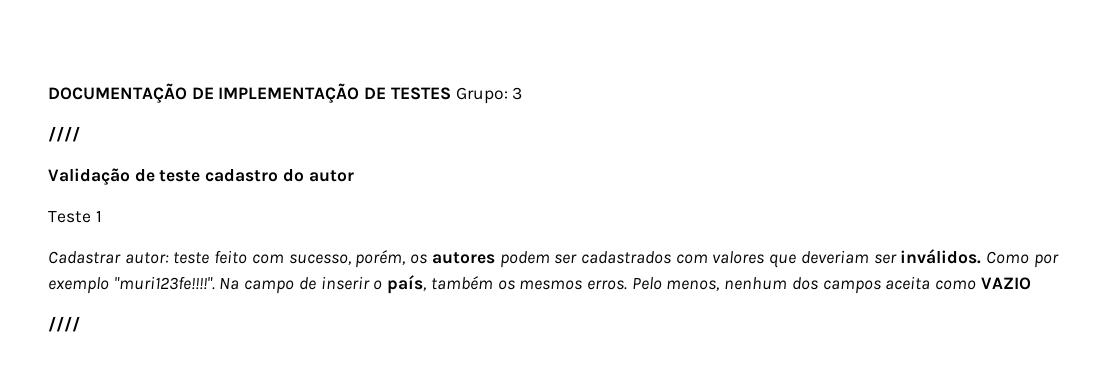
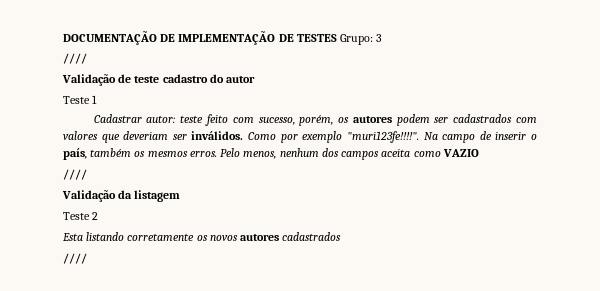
+ Validação da listagem
+ Teste 2
+ Esta listando corretamente os novos autores cadastrados
+ ////

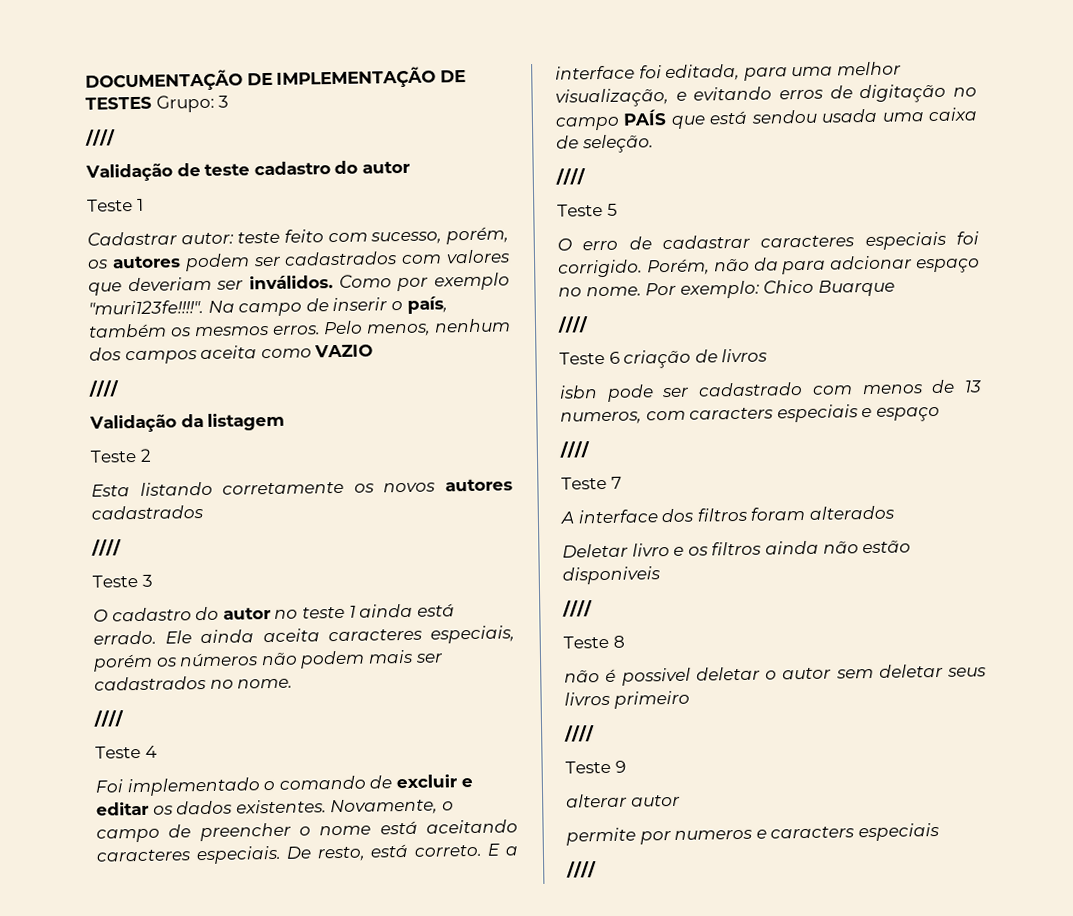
+ Teste 3
+ O cadastro do autor no teste 1 ainda está errado. Ele ainda aceita caracteres especiais, porém os números não podem mais ser cadastrados no nome.
+ ////
+ Teste 4
+ Foi implementado o comando de excluir e editar os dados existentes. Novamente, o campo de preencher o nome está aceitando caracteres especiais. De resto, está correto. E a interface foi editada, para uma melhor visualização, e evitando erros de digitação no campo PAÍS que está sendou usada uma caixa de seleção.
+ ////
+ Teste 5
+ O erro de cadastrar caracteres especiais foi corrigido. Porém, não da para adcionar espaço no nome. Por exemplo: Chico Buarque
+ ////
+ Teste 6 criação de livros
+ isbn pode ser cadastrado com menos de 13 numeros, com caracters especiais e espaço
+ ////
+ Teste 7
+ A interface dos filtros foram alterados
+ Deletar livro e os filtros ainda não estão disponiveis
+ ////
+ Teste 8
+ não é possivel deletar o autor sem deletar seus livros primeiro
+ ////
+ Teste 9
+ alterar autor
+ permite por numeros e caracters especiais
+ ////

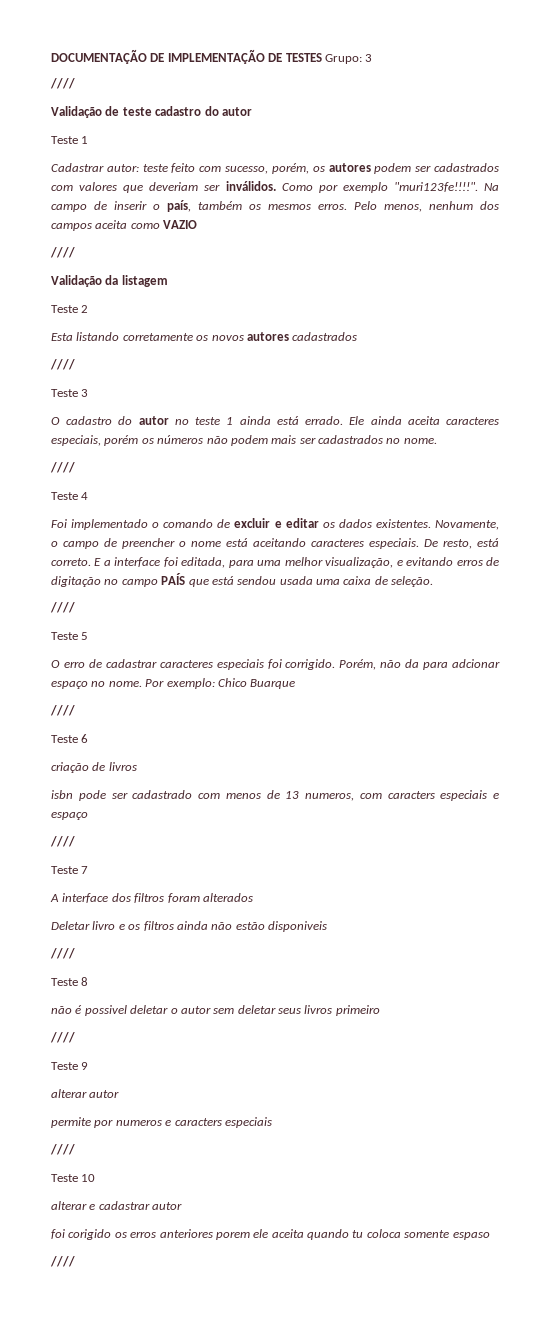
- Teste 6 criação de livros
+ Teste 6
+ criação de livros
+ Teste 10
+ alterar e cadastrar autor
+ foi corigido os erros anteriores porem ele aceita quando tu coloca somente espaso
+ ////

